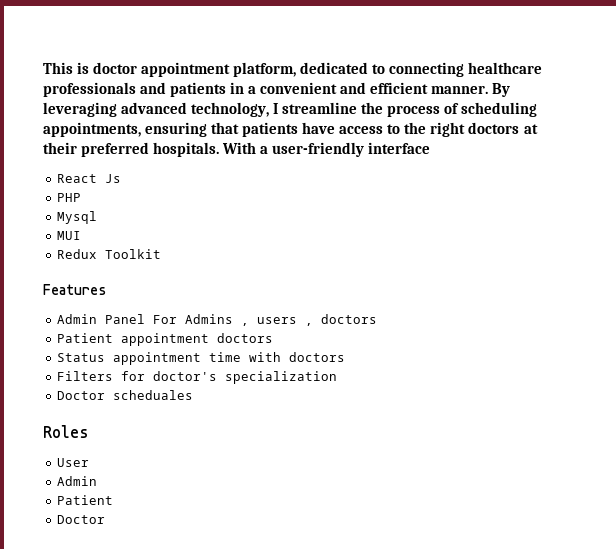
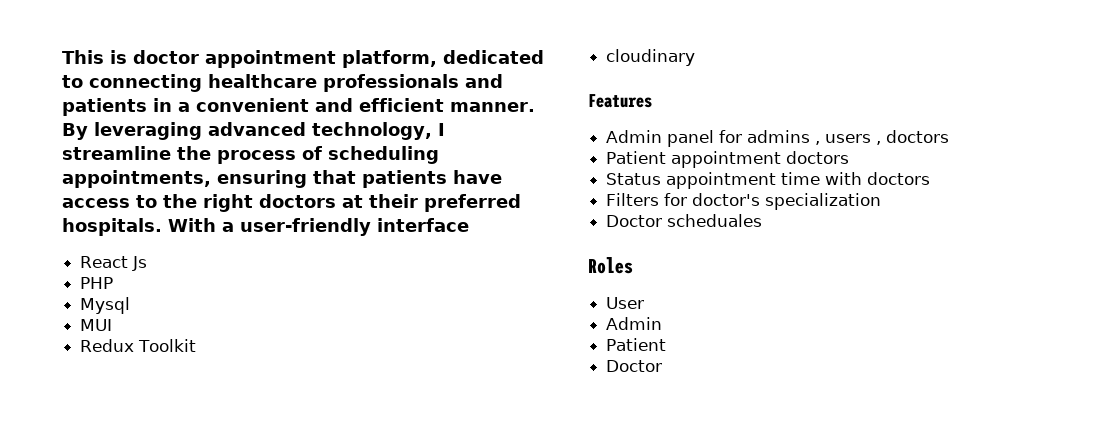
+ cloudinary
- Admin Panel For Admins , users , doctors
+ Admin panel for admins , users , doctors

